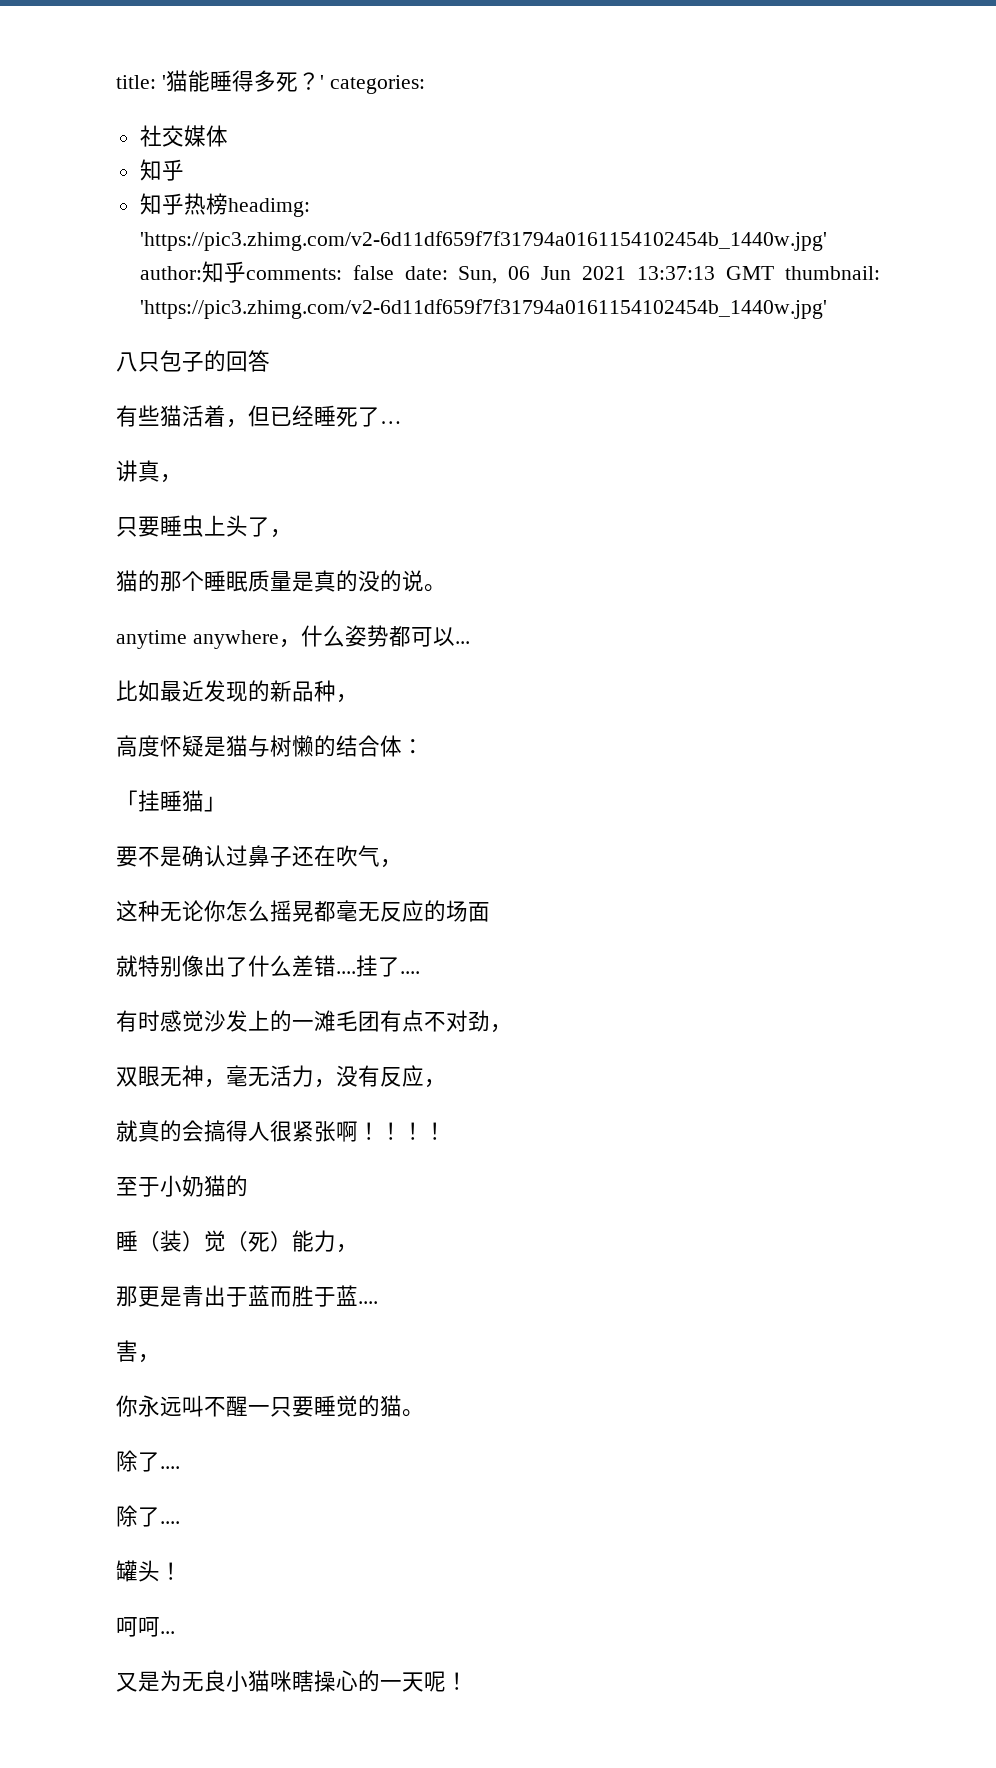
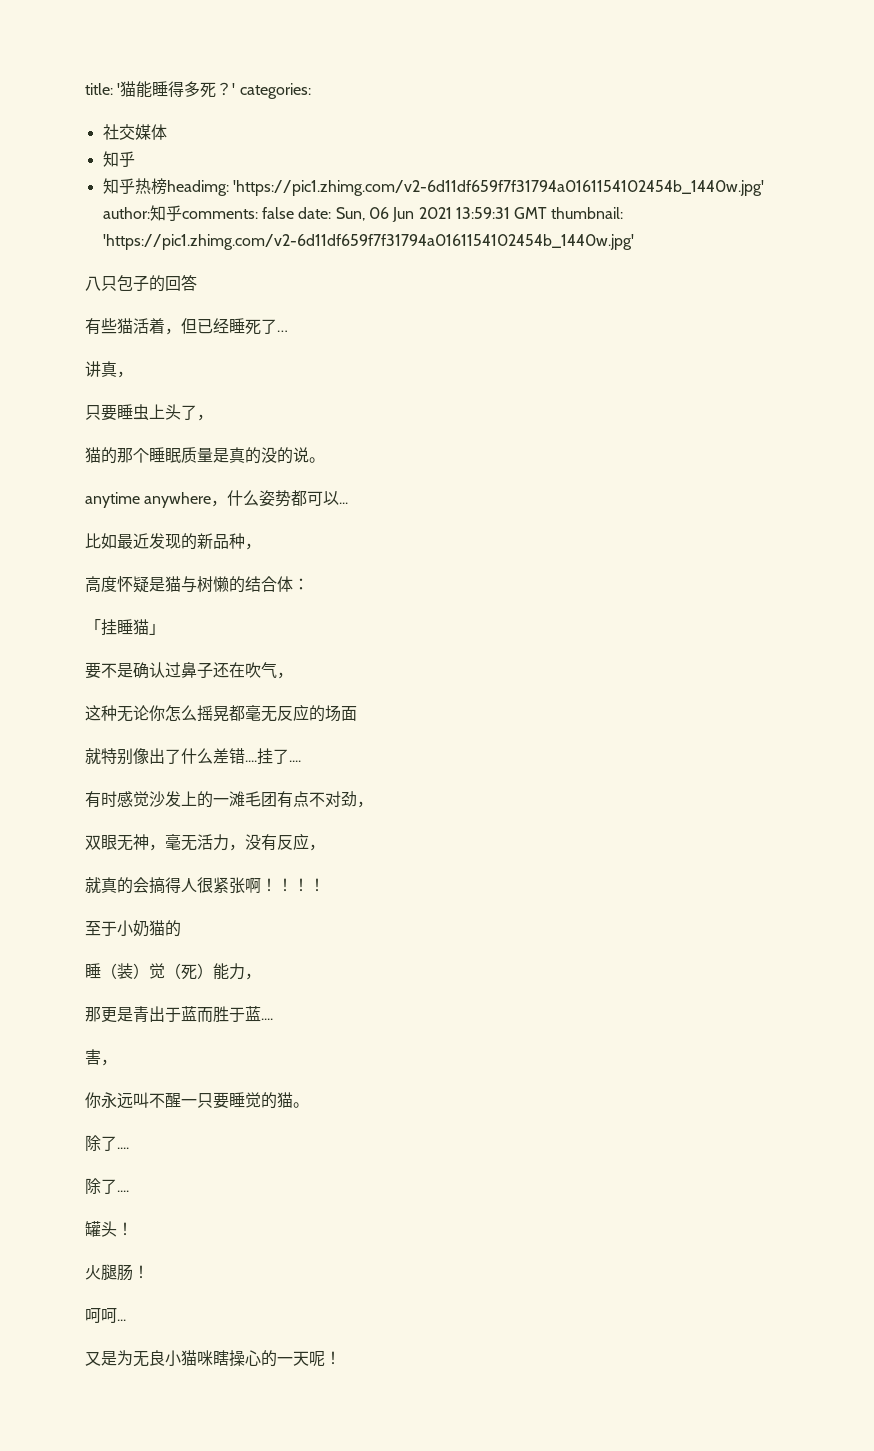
- 知乎热榜headimg: 'https://pic3.zhimg.com/v2-6d11df659f7f31794a0161154102454b_1440w.jpg' author:知乎comments: false date: Sun, 06 Jun 2021 13:37:13 GMT thumbnail: 'https://pic3.zhimg.com/v2-6d11df659f7f31794a0161154102454b_1440w.jpg'
+ 知乎热榜headimg: 'https://pic1.zhimg.com/v2-6d11df659f7f31794a0161154102454b_1440w.jpg' author:知乎comments: false date: Sun, 06 Jun 2021 13:59:31 GMT thumbnail: 'https://pic1.zhimg.com/v2-6d11df659f7f31794a0161154102454b_1440w.jpg'
+ 火腿肠！

